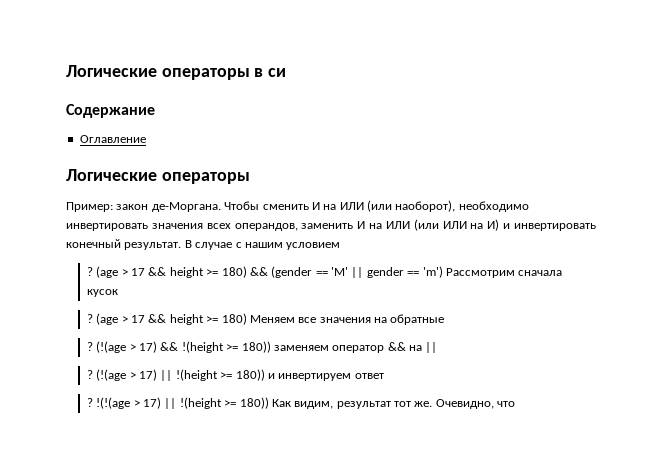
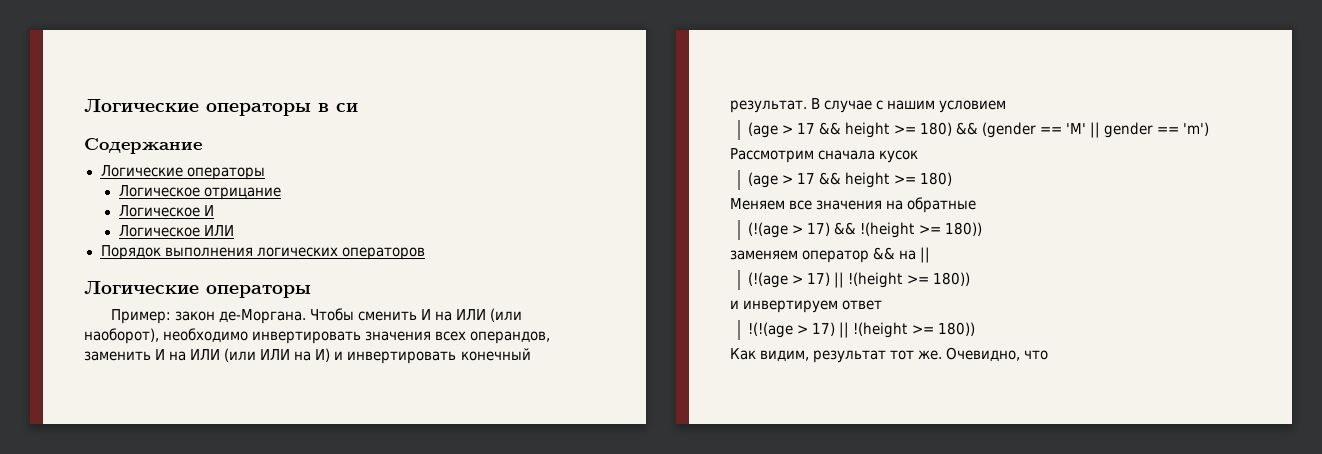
  Содержание
- Оглавление
+ Логические операторы
+ Логическое отрицание
+ Логическое И
+ Логическое ИЛИ
+ Порядок выполнения логических операторов
  В случае с нашим условием
- ? (age > 17 && height >= 180) && (gender == 'M' || gender == 'm') Рассмотрим сначала кусок
- ? (age > 17 && height >= 180) Меняем все значения на обратные
- ? (!(age > 17) && !(height >= 180)) заменяем оператор && на ||
- ? (!(age > 17) || !(height >= 180)) и инвертируем ответ
- ? !(!(age > 17) || !(height >= 180)) Как видим, результат тот же.
+ (age > 17 && height >= 180) && (gender == 'M' || gender == 'm')
+ Рассмотрим сначала кусок
+ (age > 17 && height >= 180)
+ Меняем все значения на обратные
+ (!(age > 17) && !(height >= 180))
+ заменяем оператор && на ||
+ (!(age > 17) || !(height >= 180))
+ и инвертируем ответ
+ !(!(age > 17) || !(height >= 180))
+ Как видим, результат тот же.

